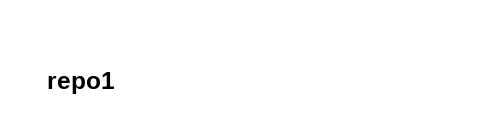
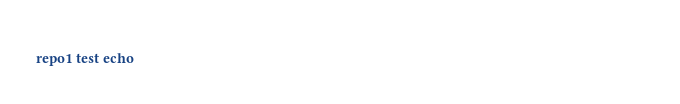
- repo1
+ repo1 test echo

